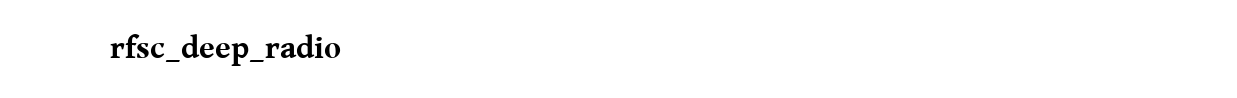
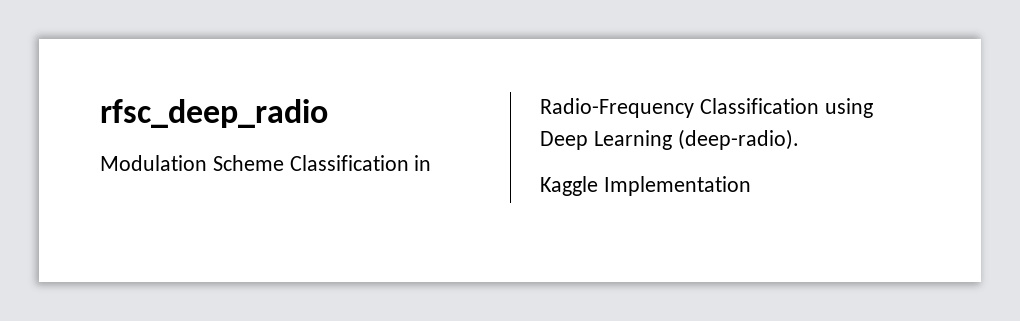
+ Modulation Scheme Classification in Radio-Frequency Classification using Deep Learning (deep-radio).
+ Kaggle Implementation

